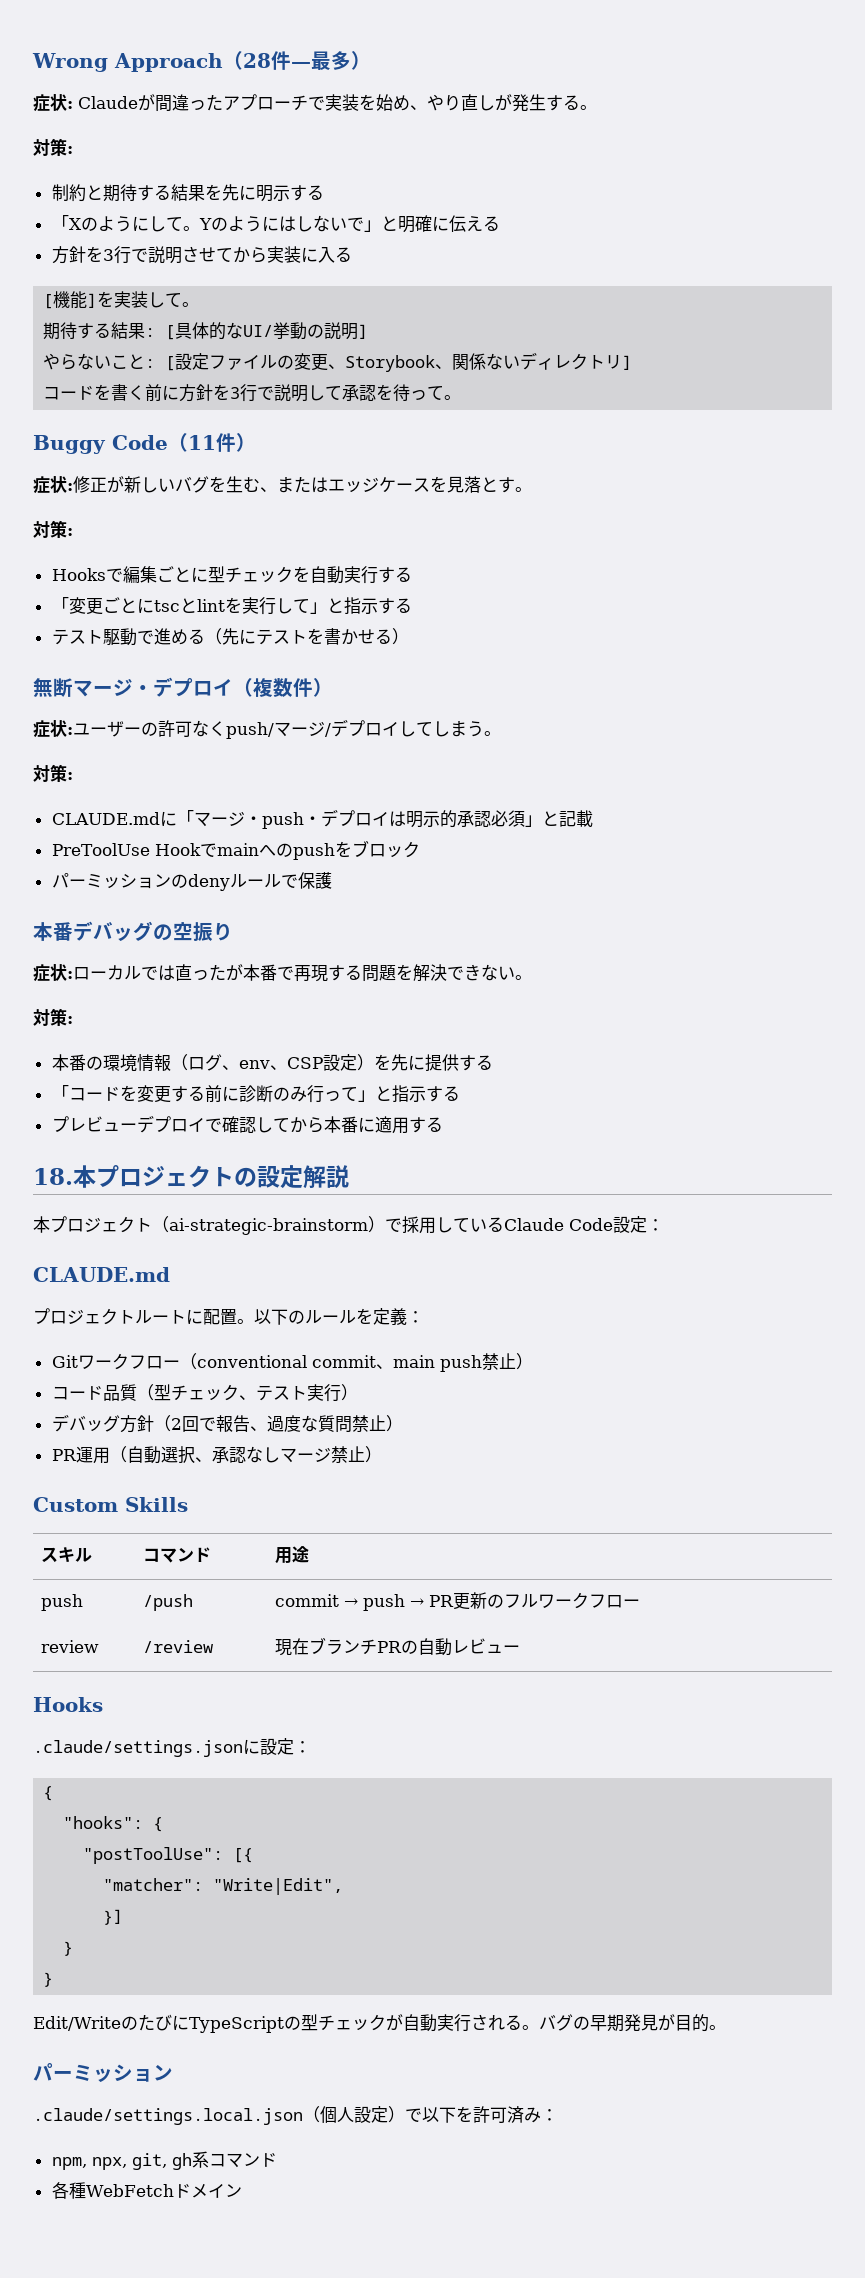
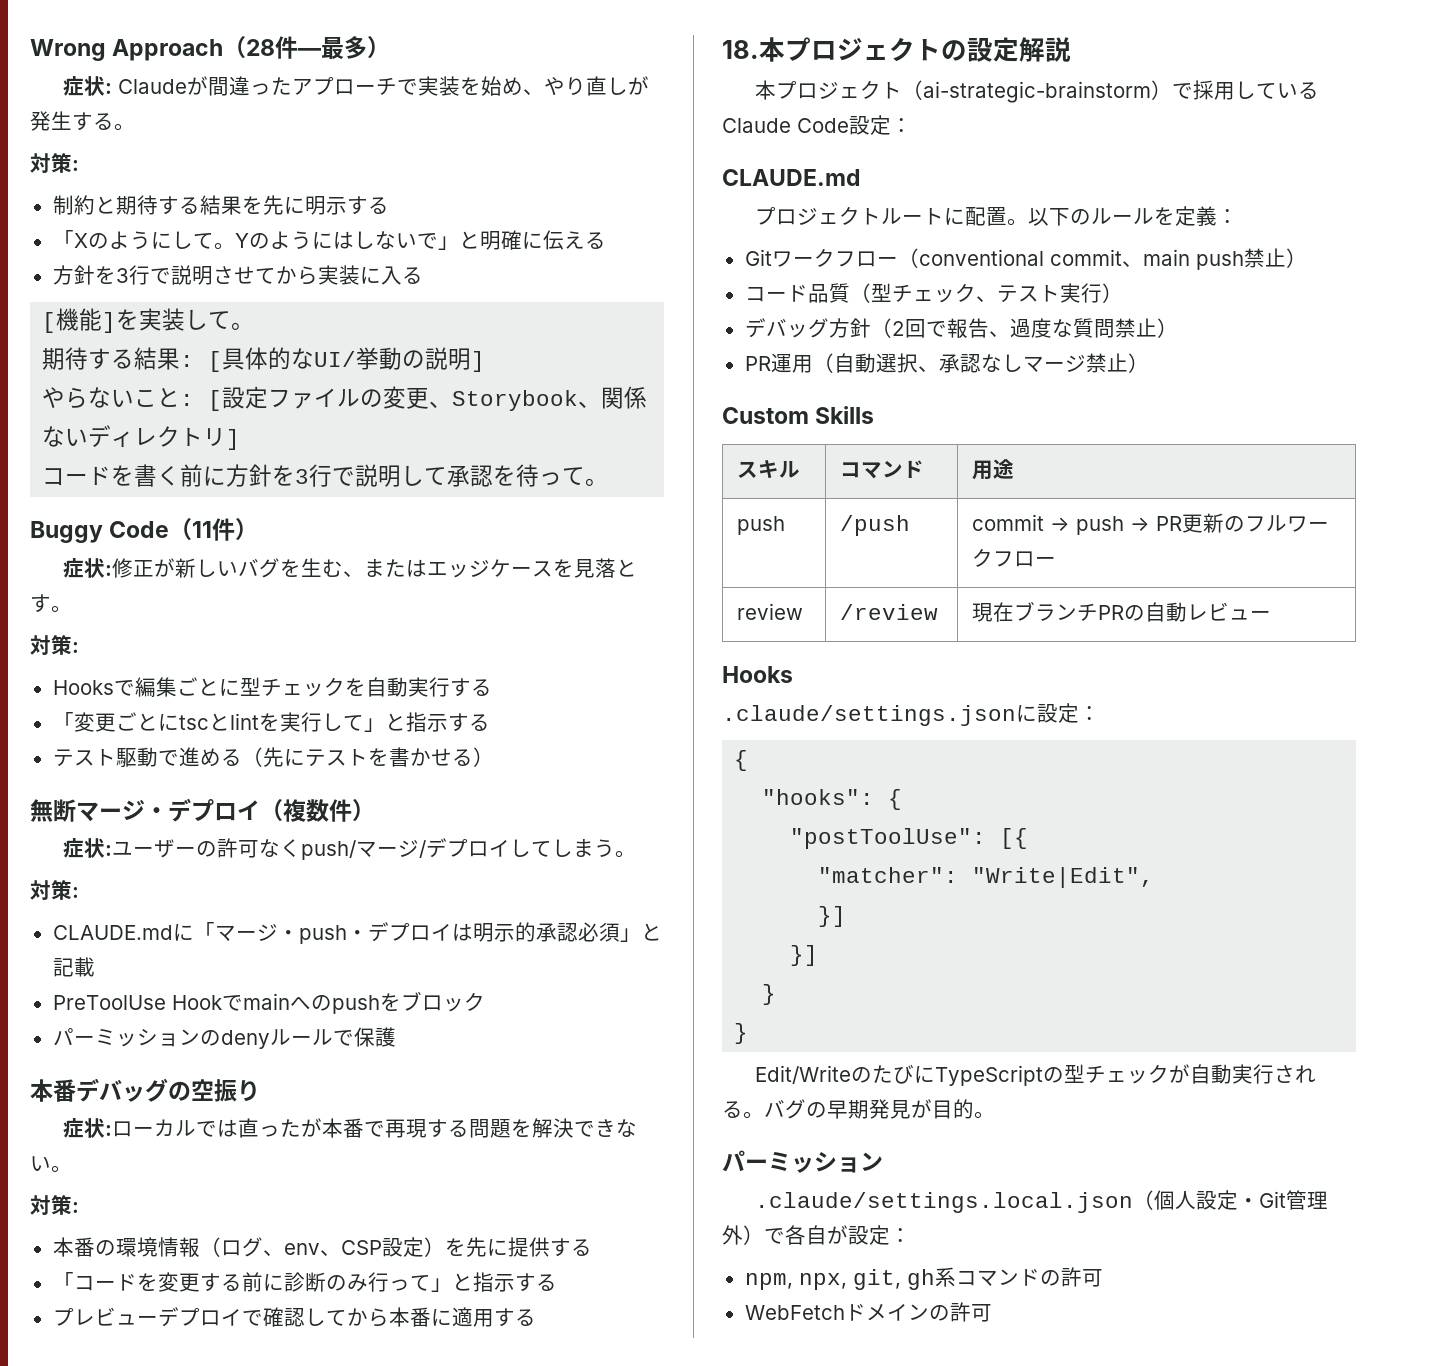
  "matcher": "Write|Edit",
+ }]
- .claude/settings.local.json（個人設定）で以下を許可済み：
+ .claude/settings.local.json（個人設定・Git管理外）で各自が設定：
- npm, npx, git, gh系コマンド
- 各種WebFetchドメイン
+ npm, npx, git, gh系コマンドの許可
+ WebFetchドメインの許可

